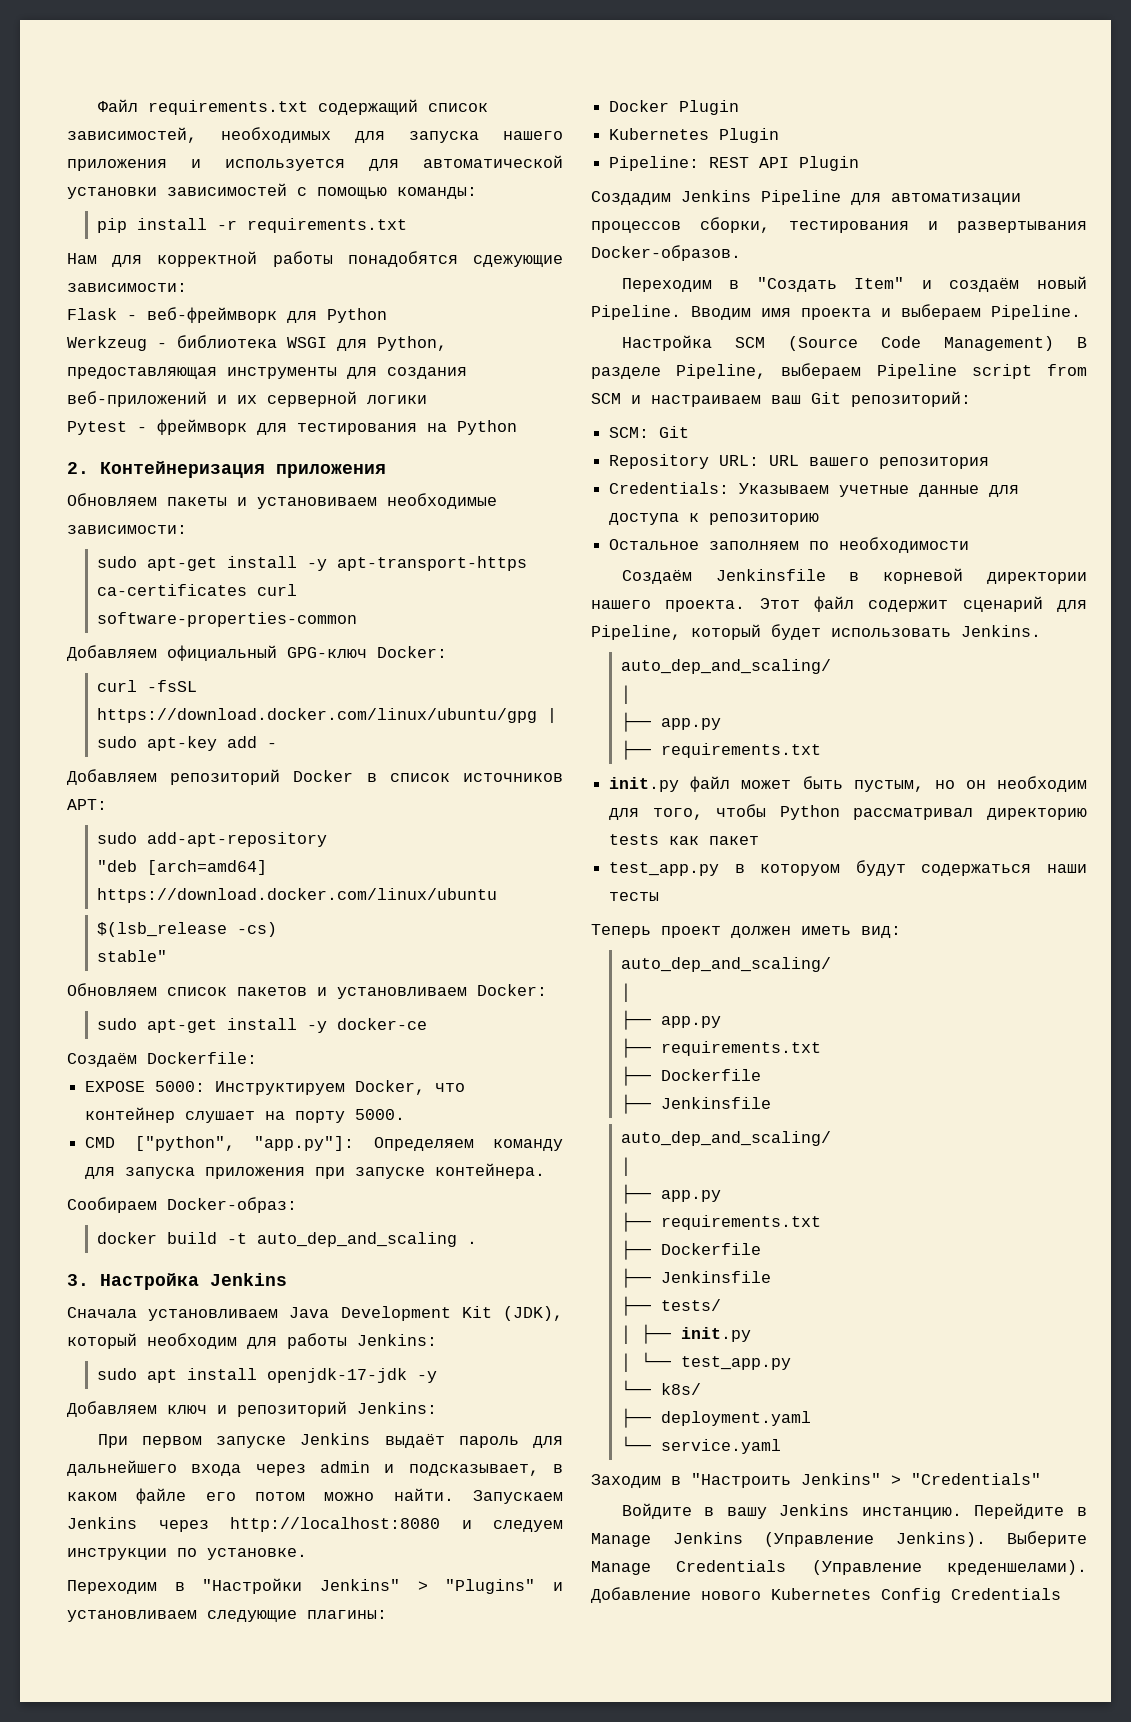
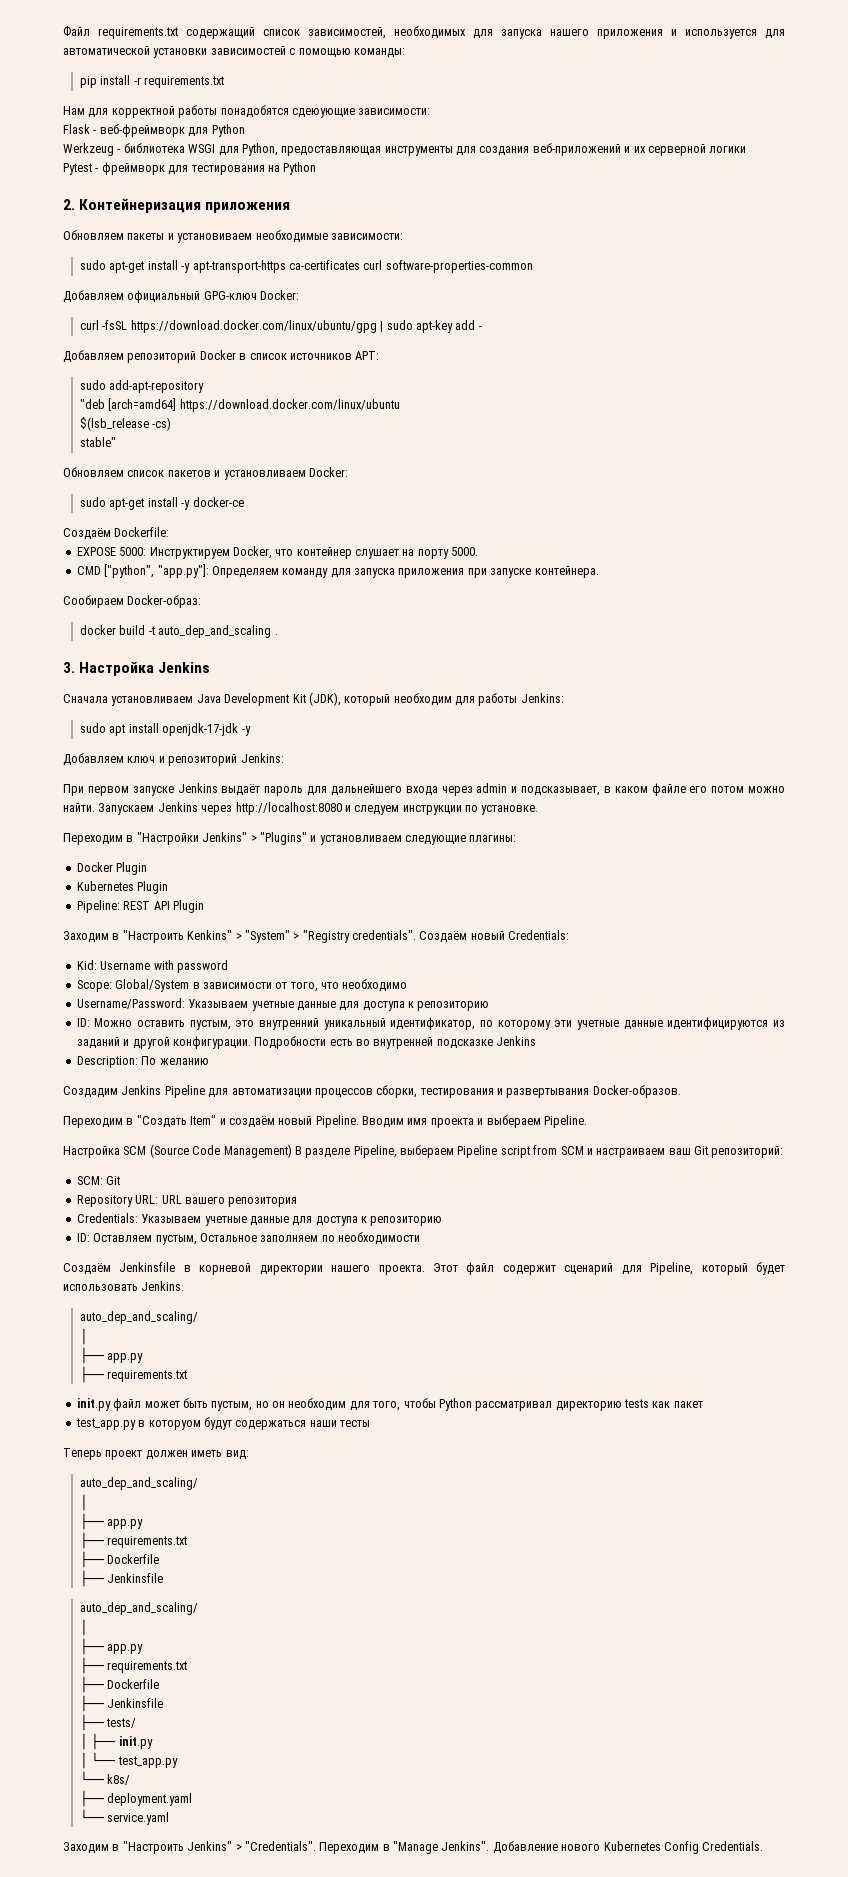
- Нам для корректной работы понадобятся сдежующие зависимости:
+ Нам для корректной работы понадобятся сдеюующие зависимости:
+ Заходим в "Настроить Kenkins" > "System" > "Registry credentials". Создаём новый Credentials:
+ Kid: Username with password
+ Scope: Global/System в зависимости от того, что необходимо
+ Username/Password: Указываем учетные данные для доступа к репозиторию
+ ID: Можно оставить пустым, это внутренний уникальный идентификатор, по которому эти учетные данные идентифицируются из заданий и другой конфигурации. Подробности есть во внутренней подсказке Jenkins
+ Description: По желанию
- Остальное заполняем по необходимости
+ ID: Оставляем пустым, Остальное заполняем по необходимости
- Заходим в "Настроить Jenkins" > "Credentials"
- Войдите в вашу Jenkins инстанцию. Перейдите в Manage Jenkins (Управление Jenkins). Выберите Manage Credentials (Управление креденшелами).
+ Заходим в "Настроить Jenkins" > "Credentials". Переходим в "Manage Jenkins".
- Добавление нового Kubernetes Config Credentials
+ Добавление нового Kubernetes Config Credentials.

